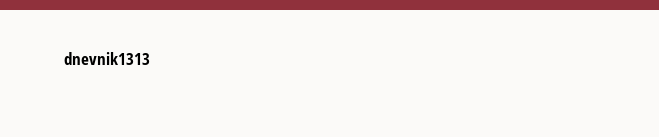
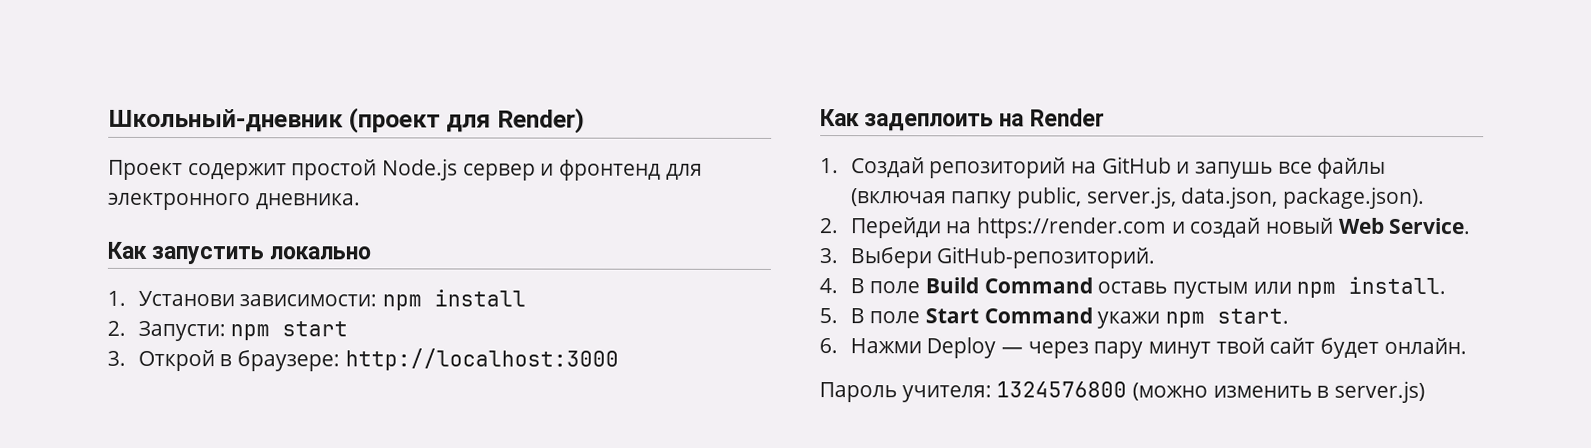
- dnevnik1313
+ Школьный-дневник (проект для Render)
+ Проект содержит простой Node.js сервер и фронтенд для электронного дневника.
+ Как запустить локально
+ 1. Установи зависимости: npm install
+ 2. Запусти: npm start
+ 3. Открой в браузере: http://localhost:3000
+ Как задеплоить на Render
+ 1. Создай репозиторий на GitHub и запушь все файлы (включая папку public, server.js, data.json, package.json).
+ 2. Перейди на https://render.com и создай новый Web Service.
+ 3. Выбери GitHub-репозиторий.
+ 4. В поле Build Command оставь пустым или npm install.
+ 5. В поле Start Command укажи npm start.
+ 6. Нажми Deploy — через пару минут твой сайт будет онлайн.
+ Пароль учителя: 1324576800 (можно изменить в server.js)

